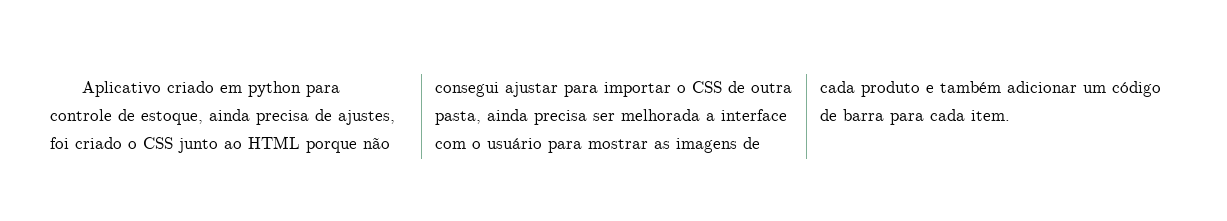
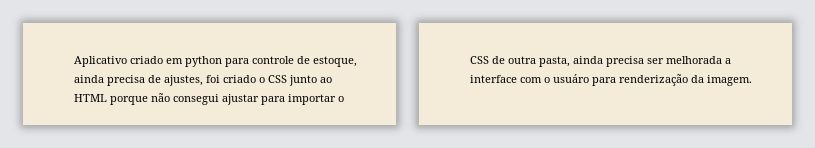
- Aplicativo criado em python para controle de estoque, ainda precisa de ajustes, foi criado o CSS junto ao HTML porque não consegui ajustar para importar o CSS de outra pasta, ainda precisa ser melhorada a interface com o usuário para mostrar as imagens de cada produto e também adicionar um código de barra para cada item.
+ Aplicativo criado em python para controle de estoque, ainda precisa de ajustes, foi criado o CSS junto ao HTML porque não consegui ajustar para importar o CSS de outra pasta, ainda precisa ser melhorada a interface com o usuáro para renderização da imagem.

